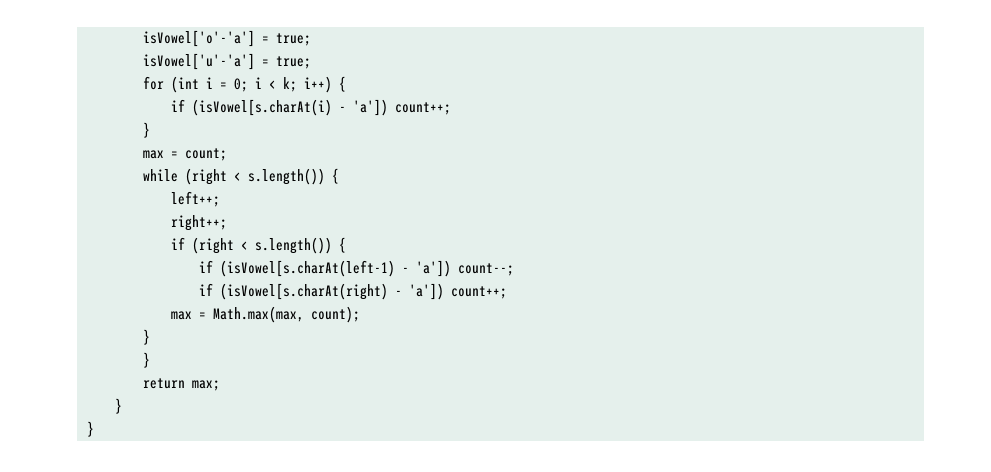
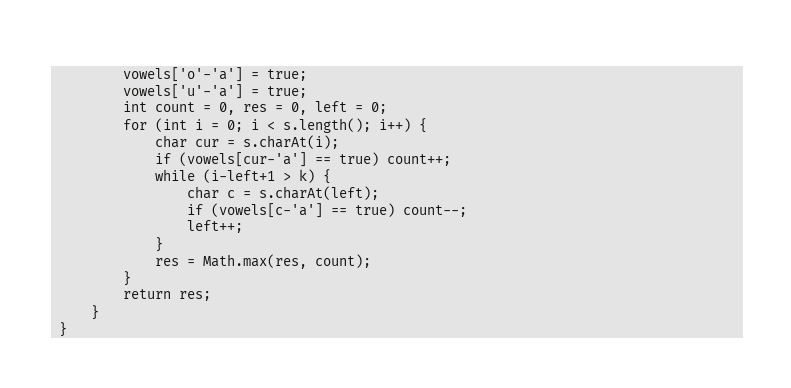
- isVowel['o'-'a'] = true;
- isVowel['u'-'a'] = true;
+ vowels['o'-'a'] = true;
+ vowels['u'-'a'] = true;
+ int count = 0, res = 0, left = 0;
- for (int i = 0; i < k; i++) {
+ for (int i = 0; i < s.length(); i++) {
- if (isVowel[s.charAt(i) - 'a']) count++;
+ char cur = s.charAt(i);
+ if (vowels[cur-'a'] == true) count++;
+ while (i-left+1 > k) {
+ char c = s.charAt(left);
+ if (vowels[c-'a'] == true) count--;
+ left++;
  }
- max = count;
- while (right < s.length()) {
- left++;
- right++;
- if (right < s.length()) {
- if (isVowel[s.charAt(left-1) - 'a']) count--;
- if (isVowel[s.charAt(right) - 'a']) count++;
- max = Math.max(max, count);
- }
+ res = Math.max(res, count);
- return max;
+ return res;

